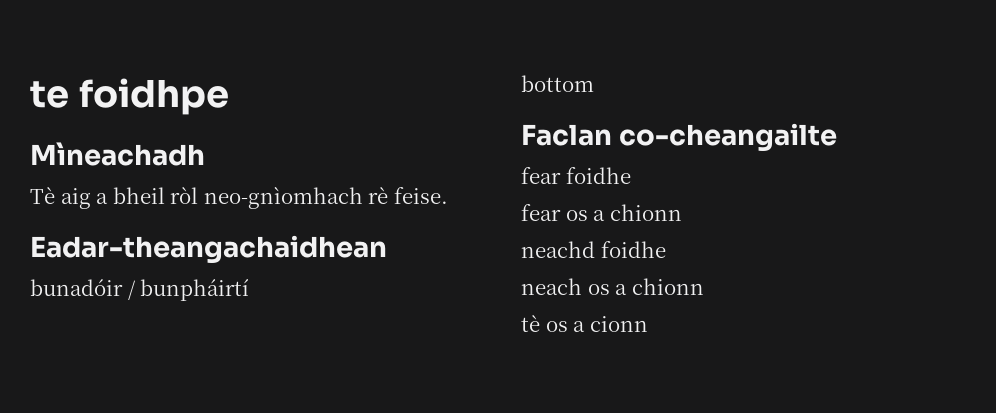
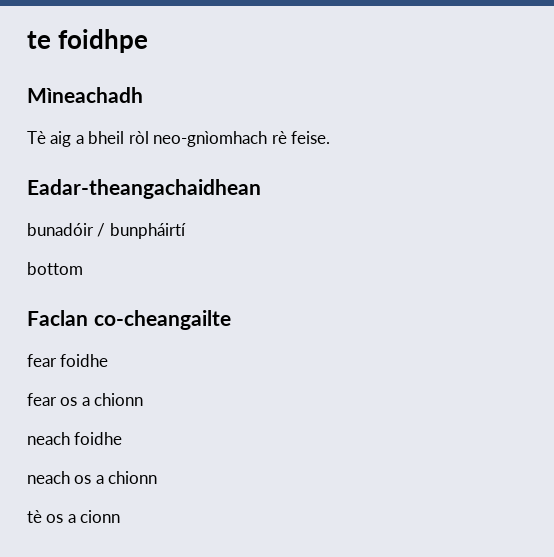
- neachd foidhe
+ neach foidhe

